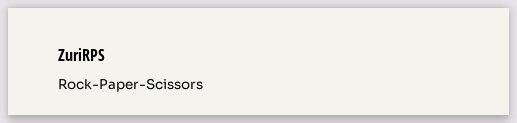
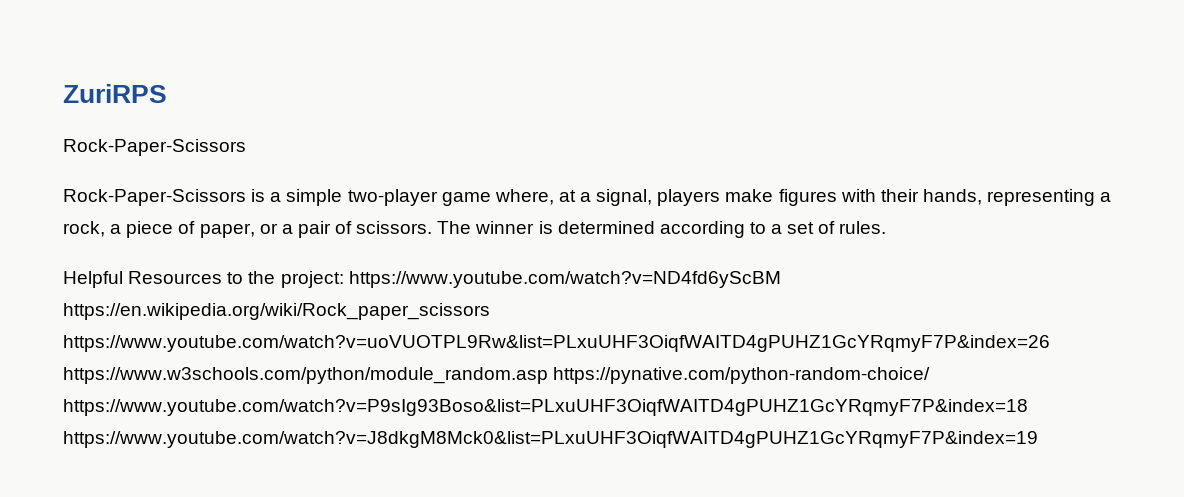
+ Rock-Paper-Scissors is a simple two-player game where, at a signal, players make figures with their hands, representing a rock, a piece of paper, or a pair of scissors. The winner is determined according to a set of rules.
+ Helpful Resources to the project: https://www.youtube.com/watch?v=ND4fd6yScBM https://en.wikipedia.org/wiki/Rock_paper_scissors https://www.youtube.com/watch?v=uoVUOTPL9Rw&list=PLxuUHF3OiqfWAITD4gPUHZ1GcYRqmyF7P&index=26 https://www.w3schools.com/python/module_random.asp https://pynative.com/python-random-choice/ https://www.youtube.com/watch?v=P9sIg93Boso&list=PLxuUHF3OiqfWAITD4gPUHZ1GcYRqmyF7P&index=18 https://www.youtube.com/watch?v=J8dkgM8Mck0&list=PLxuUHF3OiqfWAITD4gPUHZ1GcYRqmyF7P&index=19

